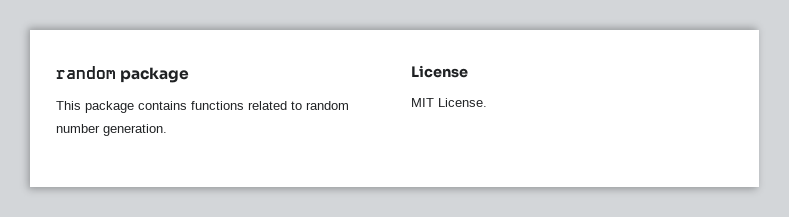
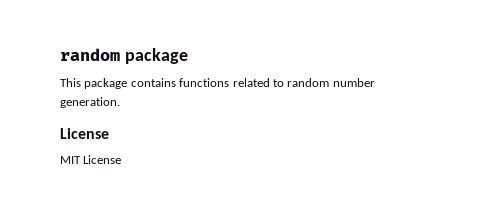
- MIT License.
+ MIT License

